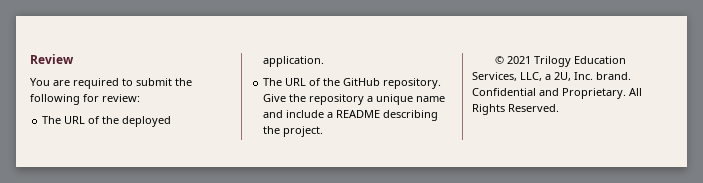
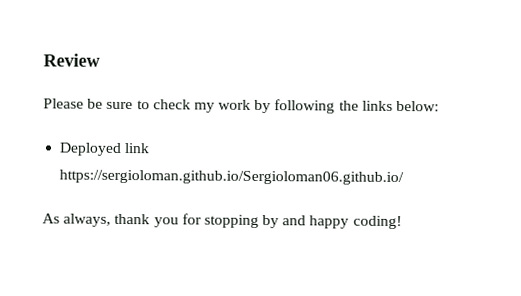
- You are required to submit the following for review:
- The URL of the deployed application.
- The URL of the GitHub repository. Give the repository a unique name and include a README describing the project.
- © 2021 Trilogy Education Services, LLC, a 2U, Inc. brand. Confidential and Proprietary. All Rights Reserved.
+ Please be sure to check my work by following the links below:
+ Deployed link https://sergioloman.github.io/Sergioloman06.github.io/
+ As always, thank you for stopping by and happy coding!

